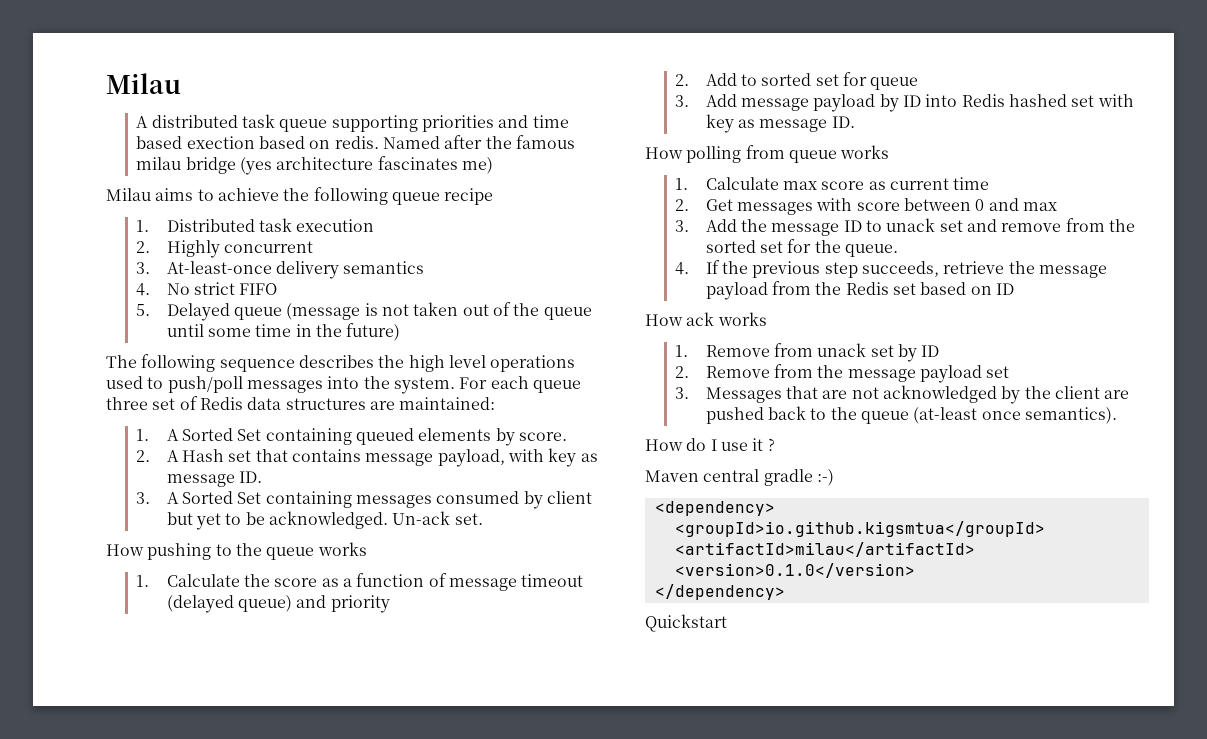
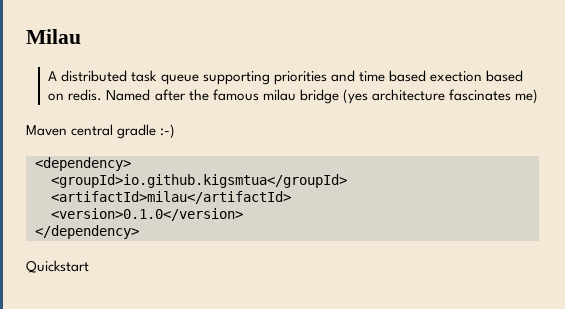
- Milau aims to achieve the following queue recipe
- 1. Distributed task execution
- 2. Highly concurrent
- 3. At-least-once delivery semantics
- 4. No strict FIFO
- 5. Delayed queue (message is not taken out of the queue until some time in the future)
- The following sequence describes the high level operations used to push/poll messages into the system. For each queue three set of Redis data structures are maintained:
- 1. A Sorted Set containing queued elements by score.
- 2. A Hash set that contains message payload, with key as message ID.
- 3. A Sorted Set containing messages consumed by client but yet to be acknowledged. Un-ack set.
- How pushing to the queue works
- 1. Calculate the score as a function of message timeout (delayed queue) and priority
- 2. Add to sorted set for queue
- 3. Add message payload by ID into Redis hashed set with key as message ID.
- How polling from queue works
- 1. Calculate max score as current time
- 2. Get messages with score between 0 and max
- 3. Add the message ID to unack set and remove from the sorted set for the queue.
- 4. If the previous step succeeds, retrieve the message payload from the Redis set based on ID
- How ack works
- 1. Remove from unack set by ID
- 2. Remove from the message payload set
- 3. Messages that are not acknowledged by the client are pushed back to the queue (at-least once semantics).
- How do I use it ?

